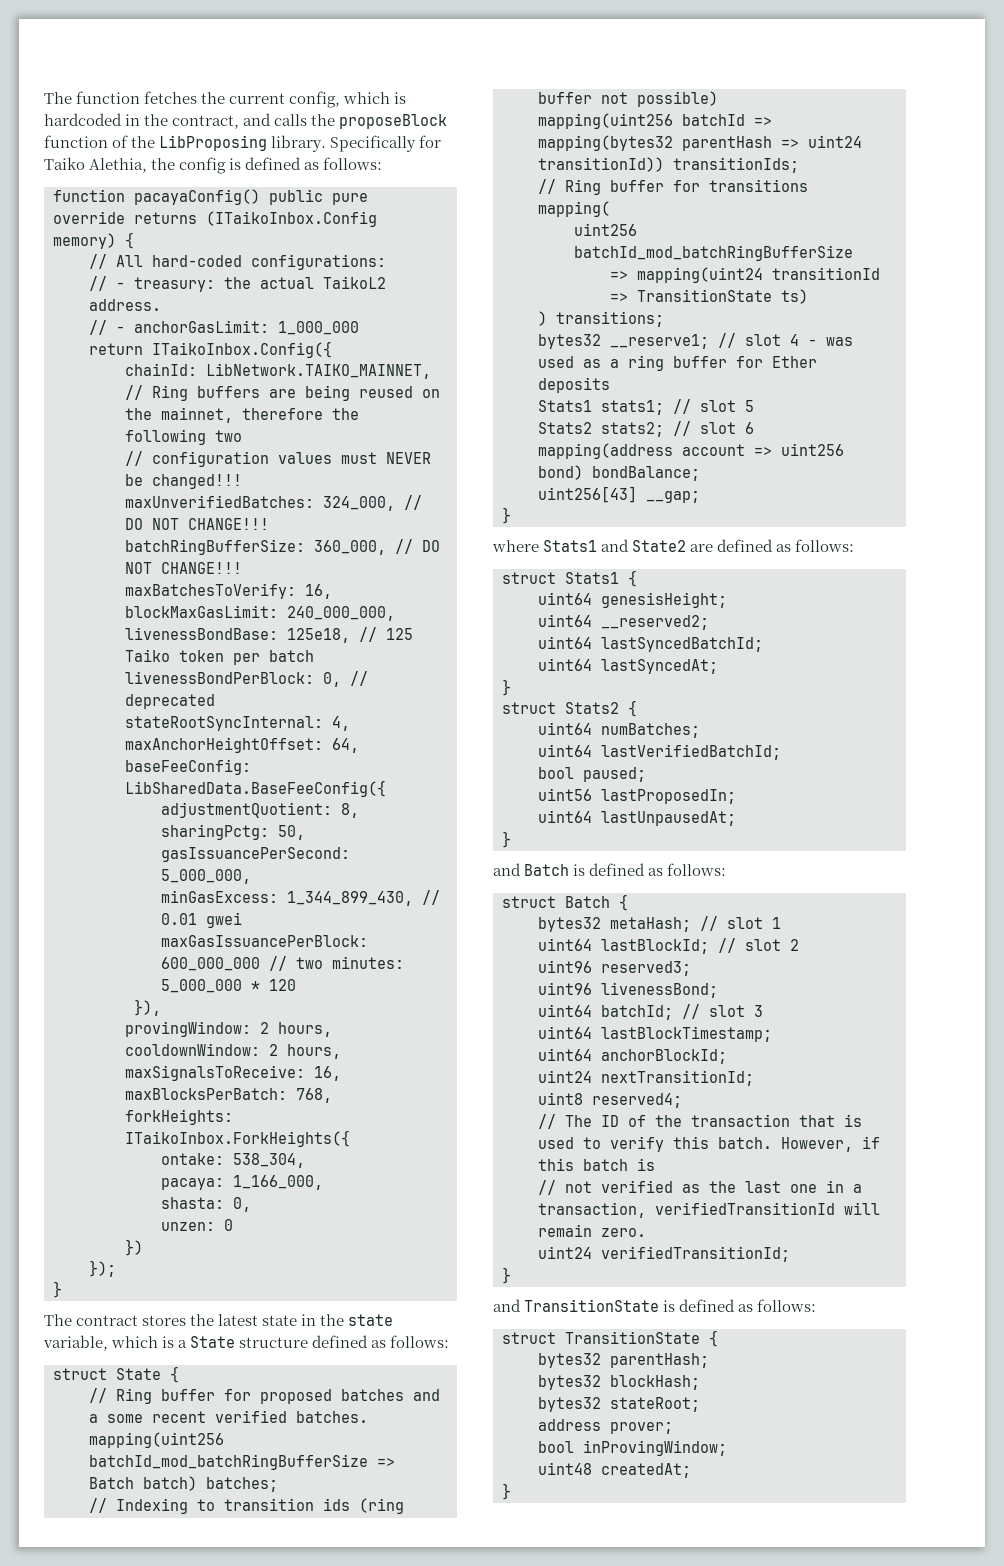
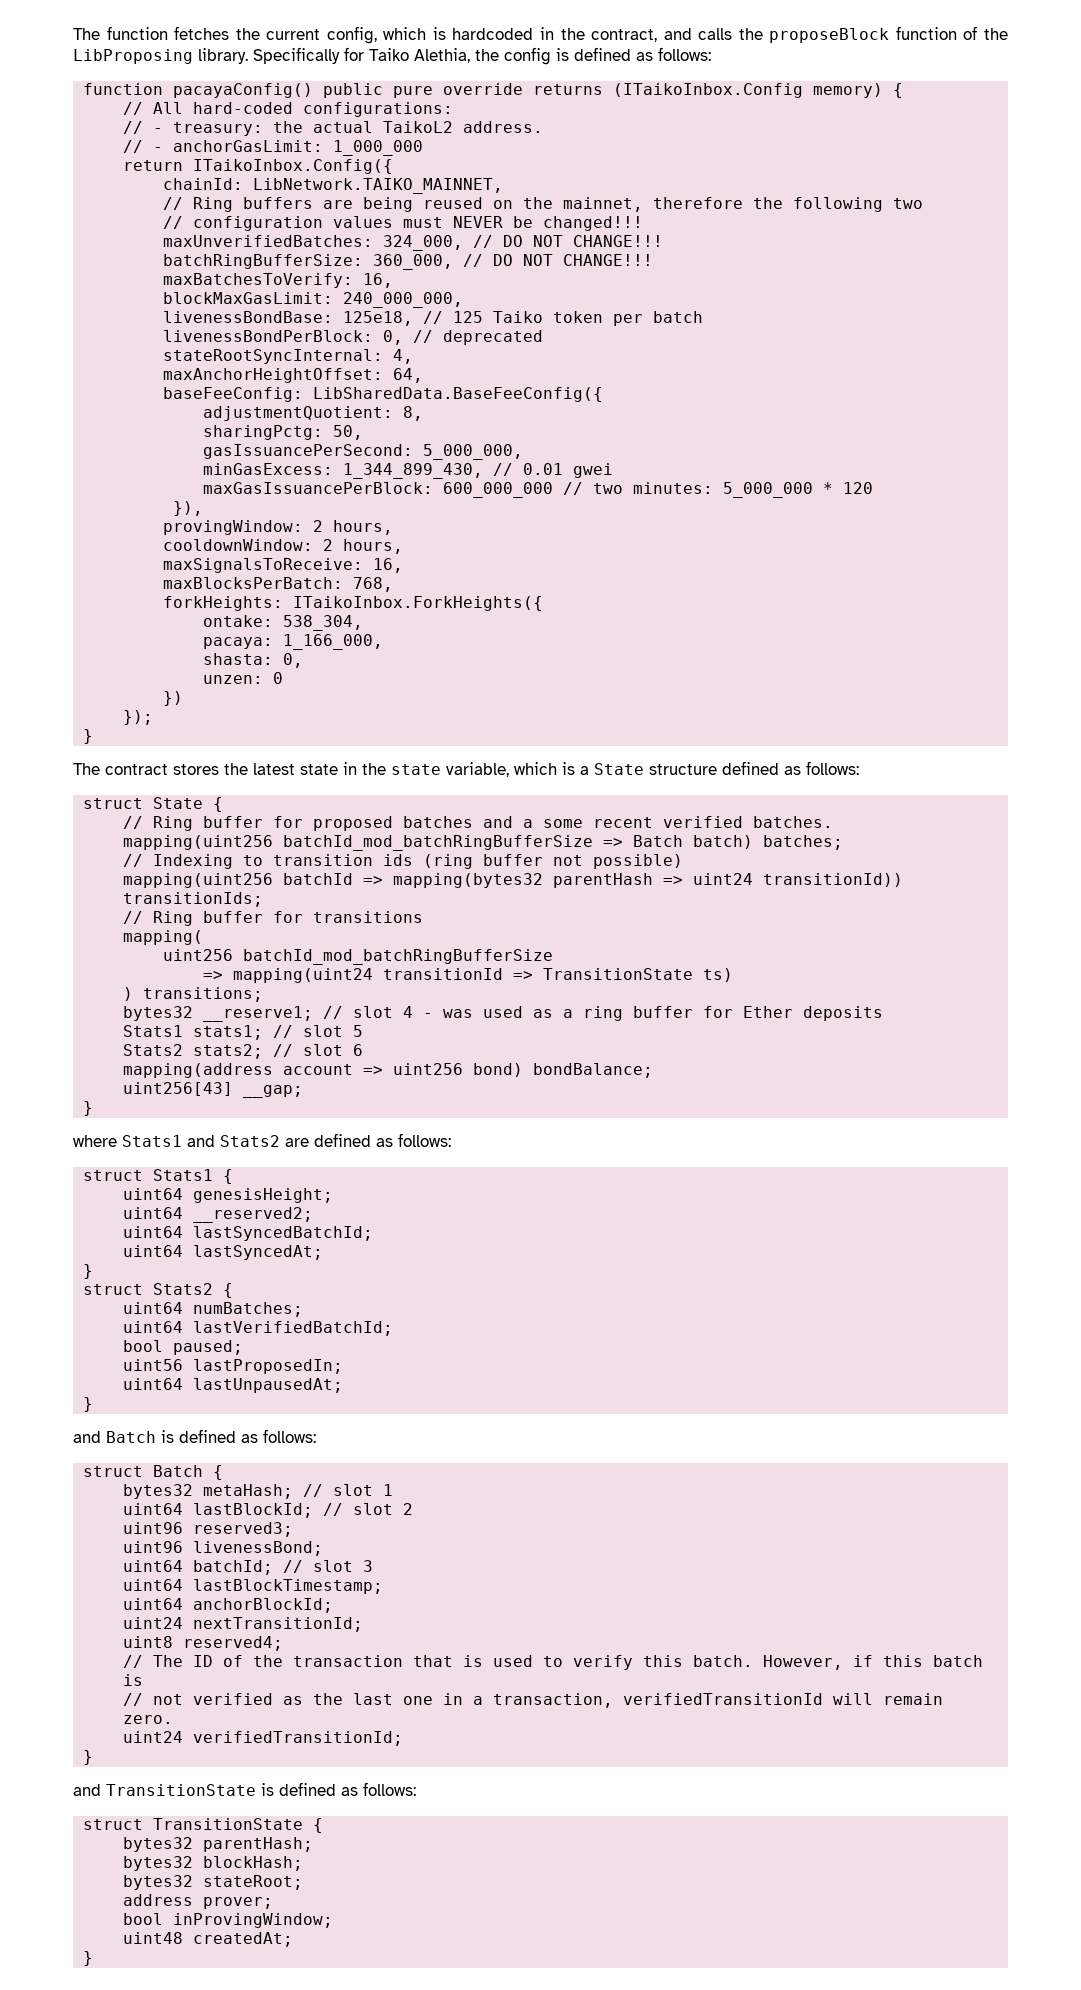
- where Stats1 and State2 are defined as follows:
+ where Stats1 and Stats2 are defined as follows:

